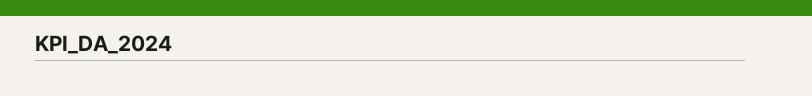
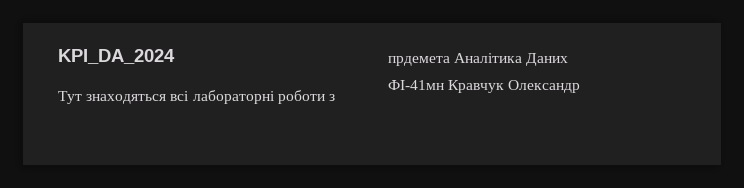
+ Тут знаходяться всі лабораторні роботи з прдемета Аналітика Даних
+ ФІ-41мн Кравчук Олександр

